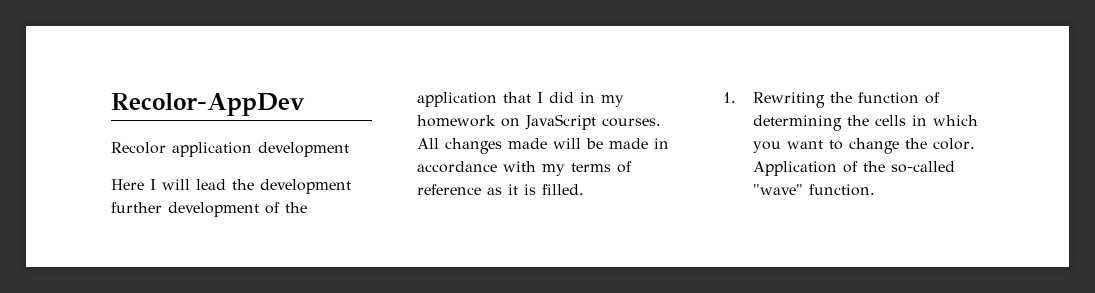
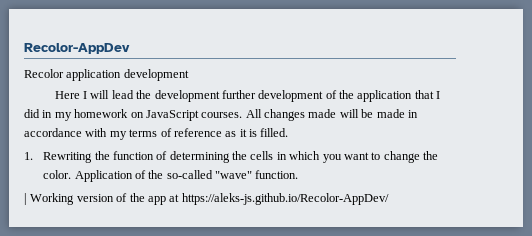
+ | Working version of the app at https://aleks-js.github.io/Recolor-AppDev/

